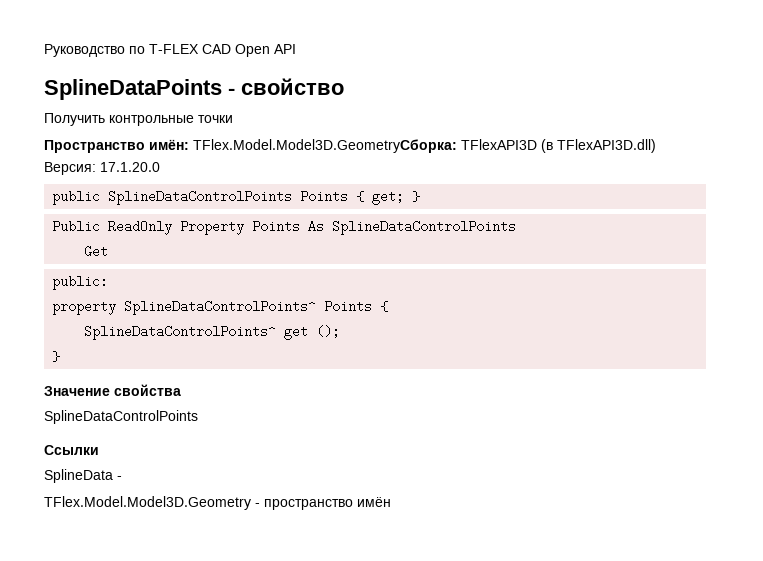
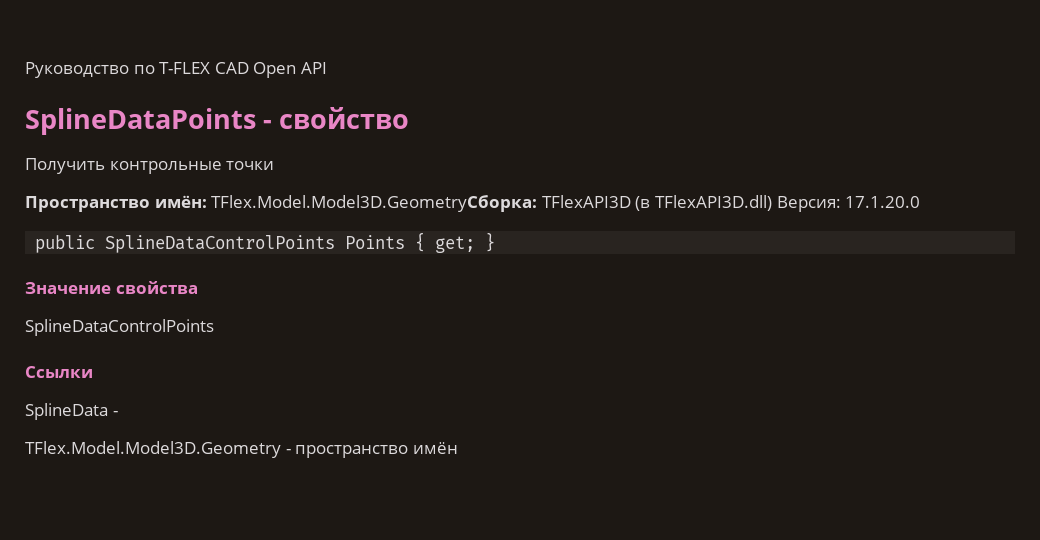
- Public ReadOnly Property Points As SplineDataControlPoints
- Get
- public:
- property SplineDataControlPoints^ Points {
- SplineDataControlPoints^ get ();
- }

